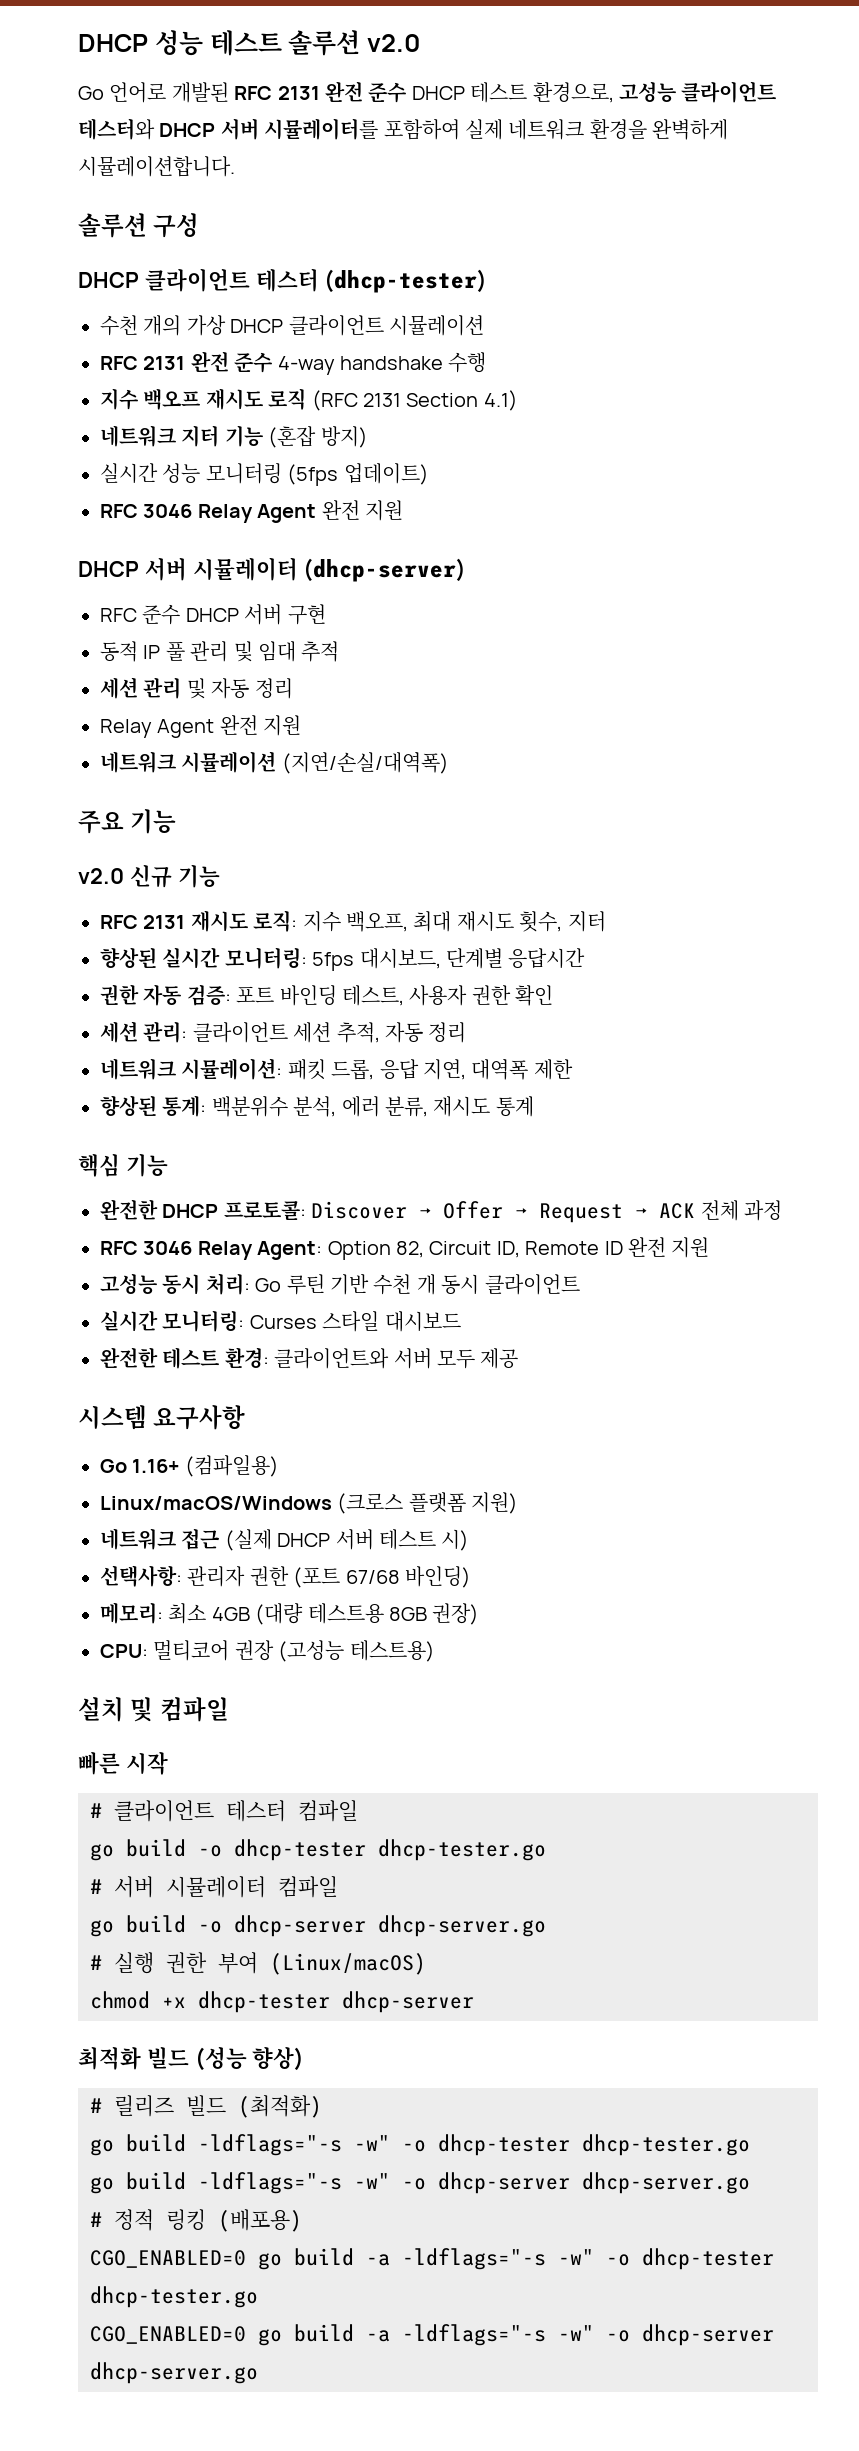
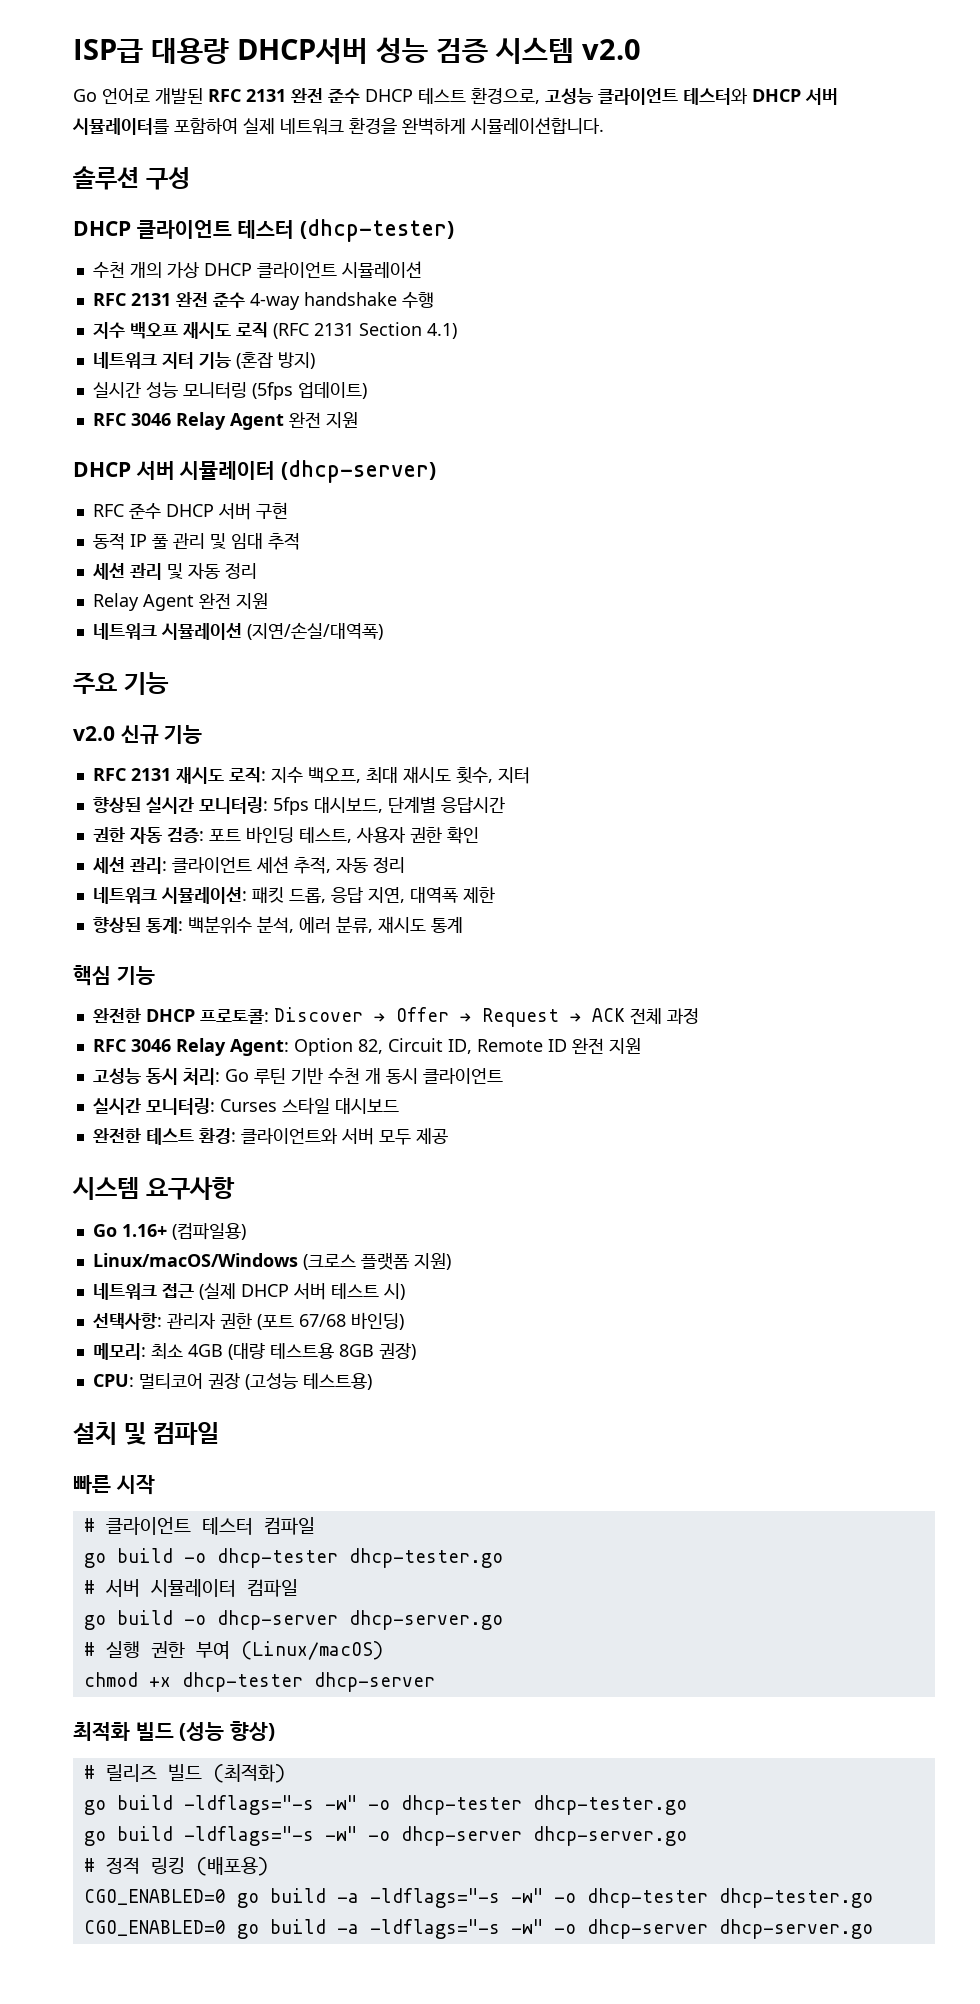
- DHCP 성능 테스트 솔루션 v2.0
+ ISP급 대용량 DHCP서버 성능 검증 시스템 v2.0

